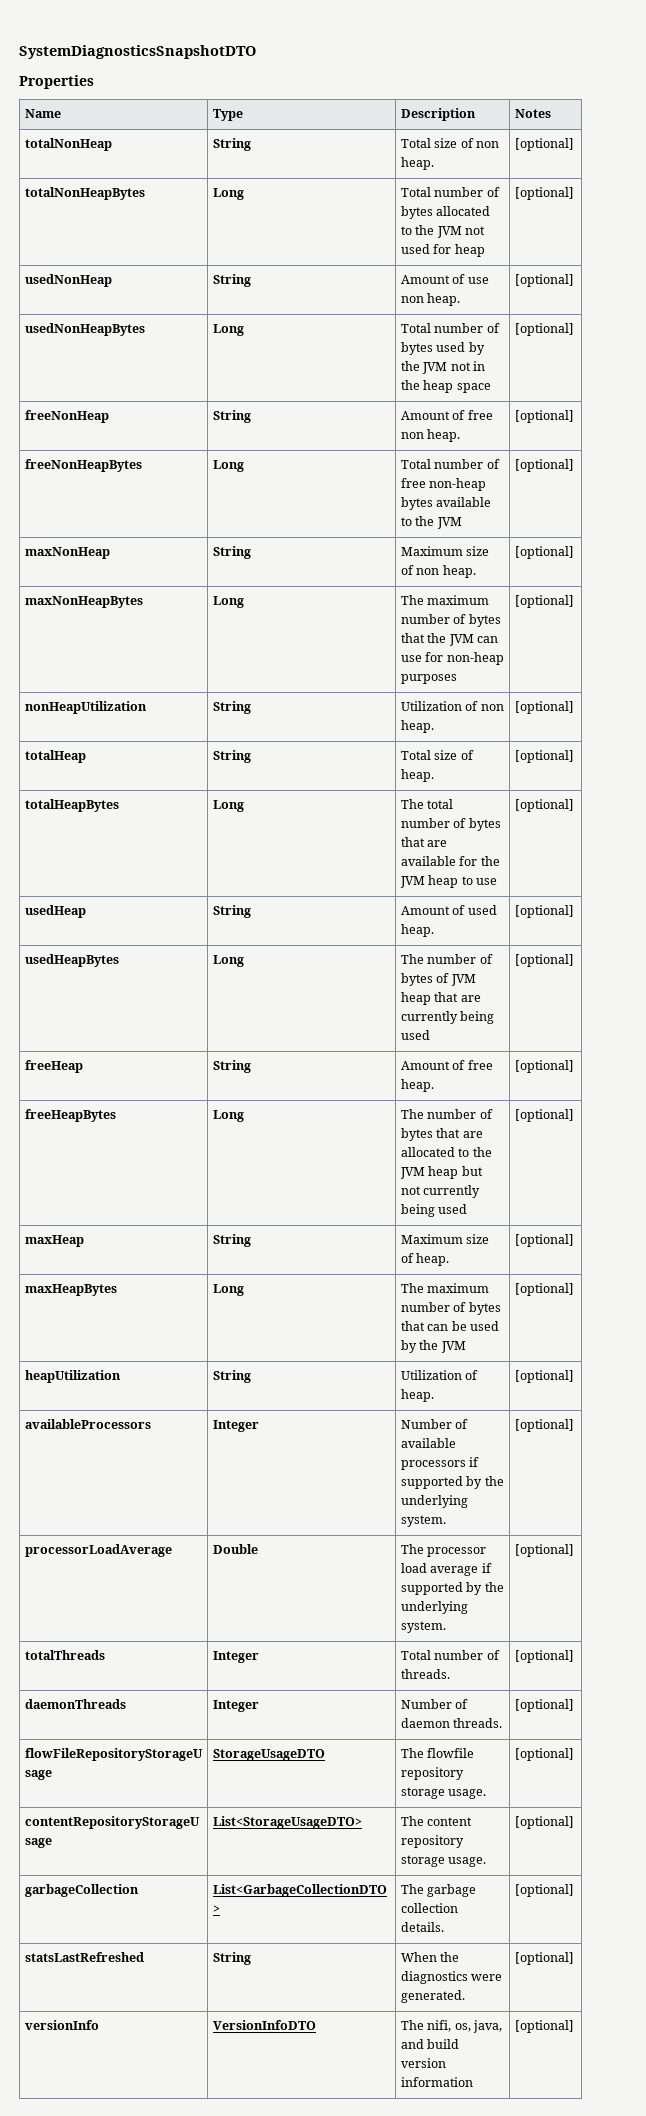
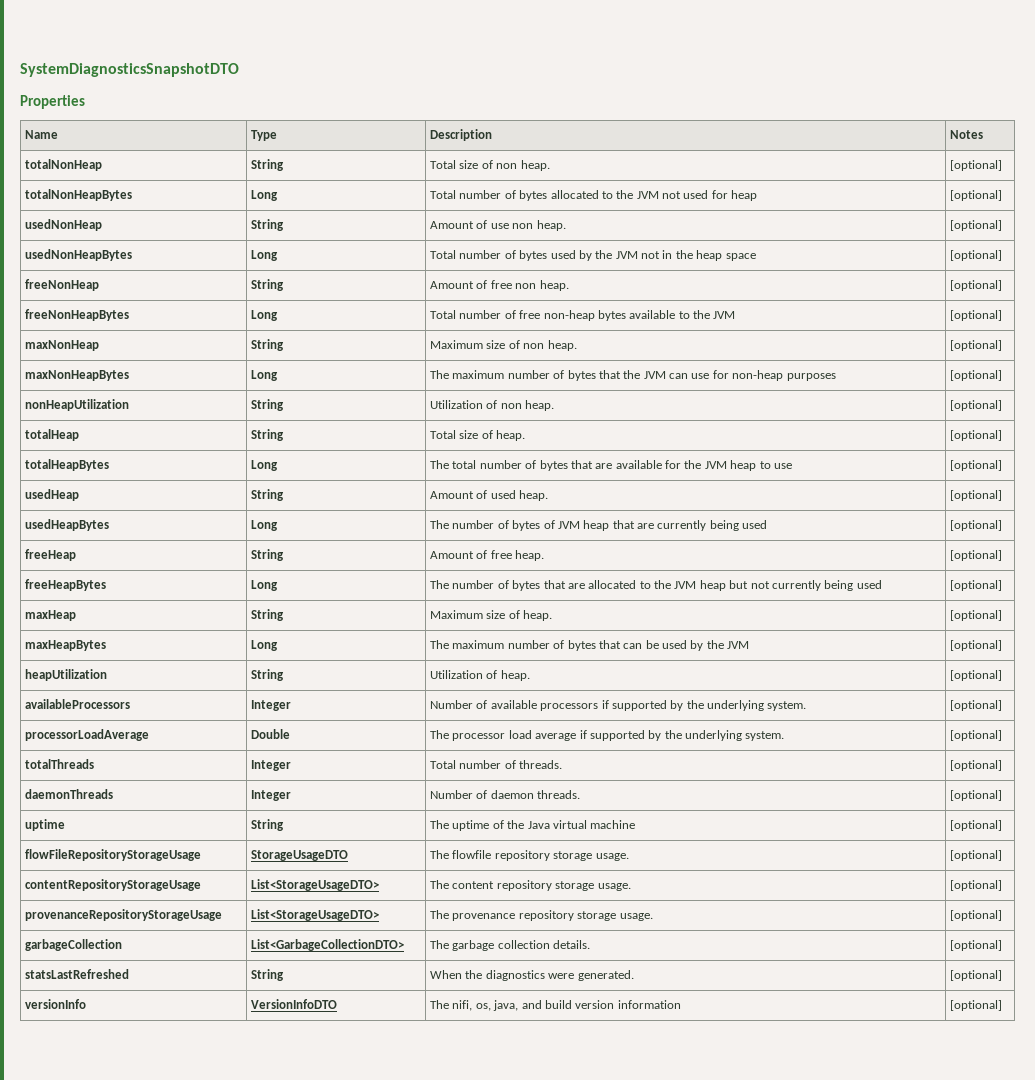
+ uptime | String | The uptime of the Java virtual machine | [optional]
+ provenanceRepositoryStorageUsage | List<StorageUsageDTO> | The provenance repository storage usage. | [optional]

